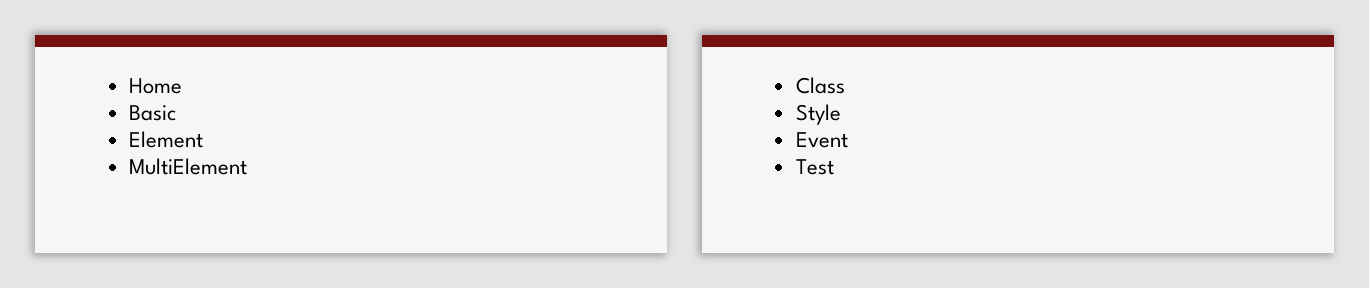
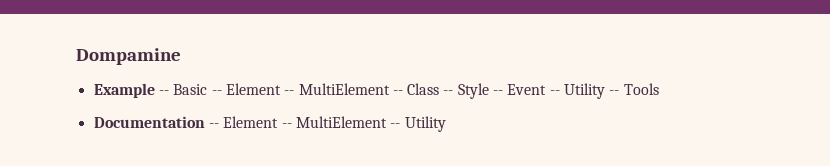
- Home
- Basic
- Element
- MultiElement
- Class
- Style
- Event
- Test
+ Dompamine
+ Example -- Basic -- Element -- MultiElement -- Class -- Style -- Event -- Utility -- Tools
+ Documentation -- Element -- MultiElement -- Utility

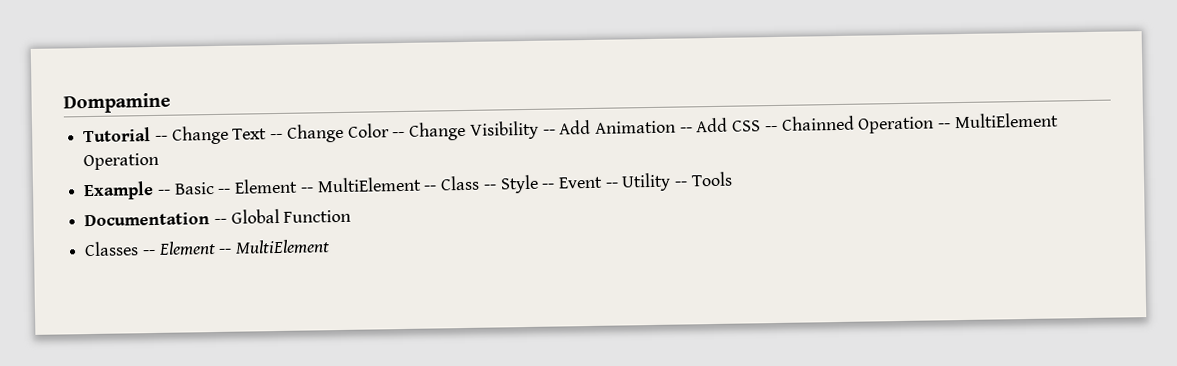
+ Tutorial -- Change Text -- Change Color -- Change Visibility -- Add Animation -- Add CSS -- Chainned Operation -- MultiElement Operation
- Documentation -- Element -- MultiElement -- Utility
+ Documentation -- Global Function
+ Classes -- Element -- MultiElement

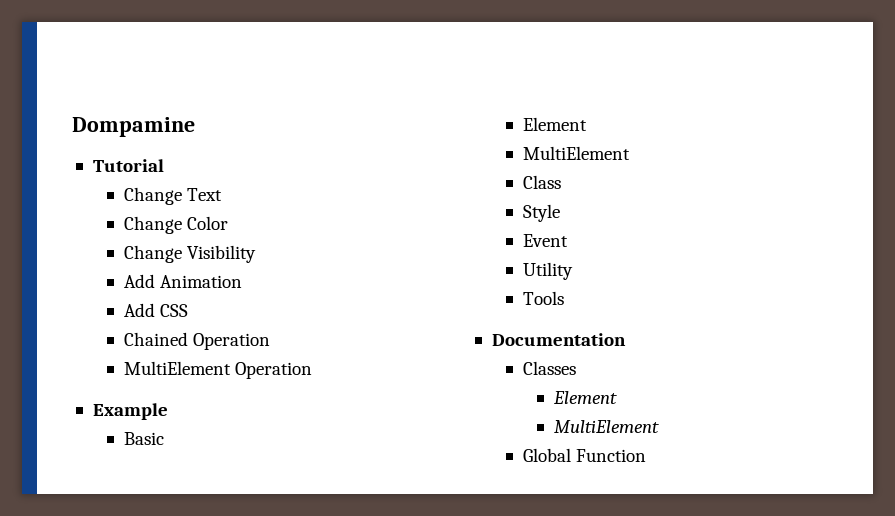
- Tutorial -- Change Text -- Change Color -- Change Visibility -- Add Animation -- Add CSS -- Chainned Operation -- MultiElement Operation
+ Tutorial
+ Change Text
+ Change Color
+ Change Visibility
+ Add Animation
+ Add CSS
+ Chained Operation
+ MultiElement Operation
- Example -- Basic -- Element -- MultiElement -- Class -- Style -- Event -- Utility -- Tools
+ Example
+ Basic
+ Element
+ MultiElement
+ Class
+ Style
+ Event
+ Utility
+ Tools
- Documentation -- Global Function
+ Documentation
+ Classes
+ Element
+ MultiElement
+ Global Function
- Classes -- Element -- MultiElement

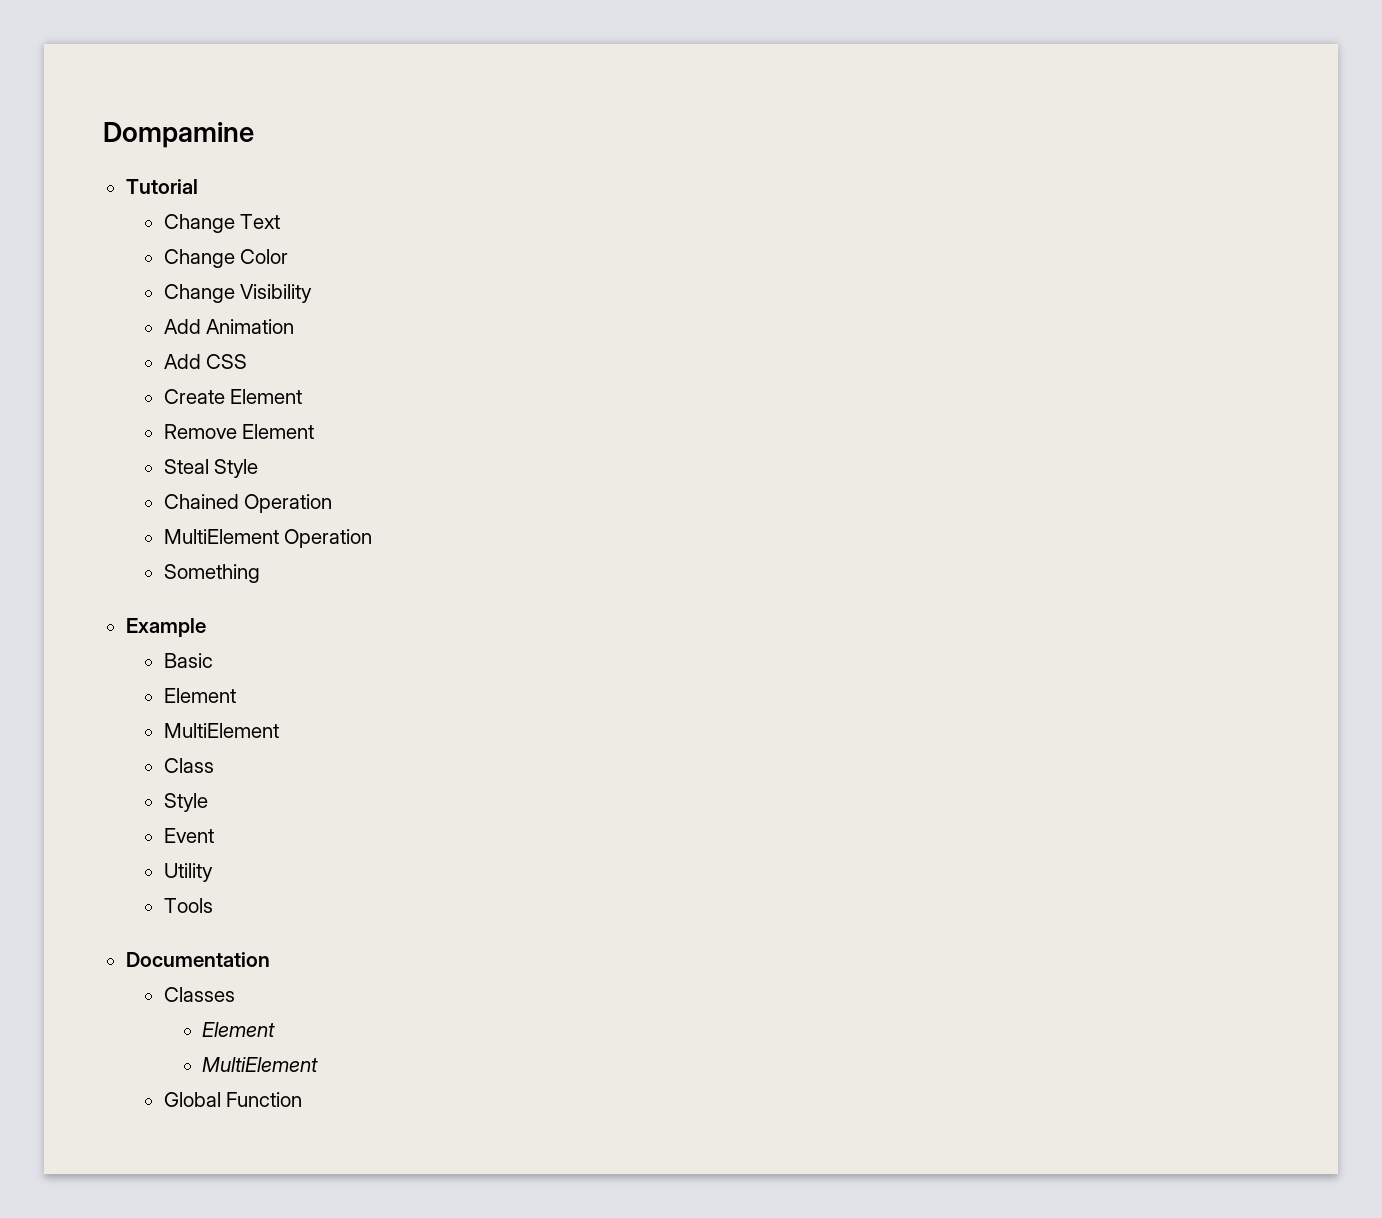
+ Create Element
+ Remove Element
+ Steal Style
+ Something

